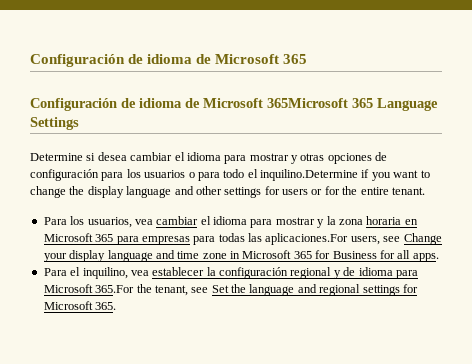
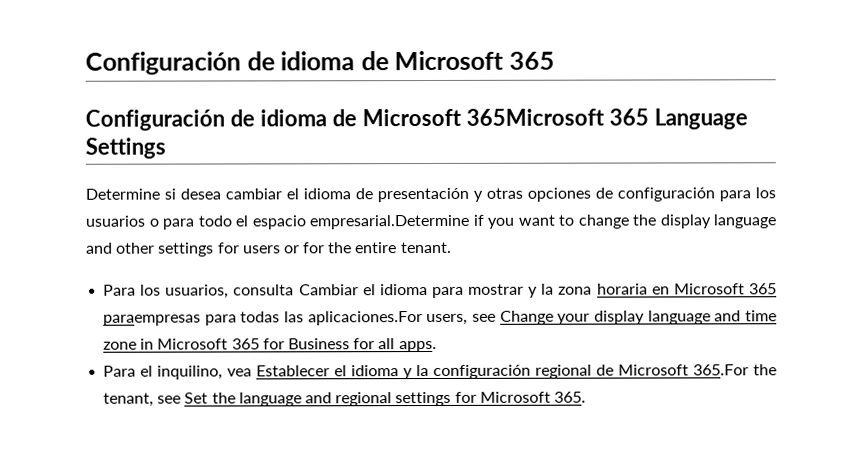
- Determine si desea cambiar el idioma para mostrar y otras opciones de configuración para los usuarios o para todo el inquilino.Determine if you want to change the display language and other settings for users or for the entire tenant.
+ Determine si desea cambiar el idioma de presentación y otras opciones de configuración para los usuarios o para todo el espacio empresarial.Determine if you want to change the display language and other settings for users or for the entire tenant.
- Para los usuarios, vea cambiar el idioma para mostrar y la zona horaria en Microsoft 365 para empresas para todas las aplicaciones.For users, see Change your display language and time zone in Microsoft 365 for Business for all apps.
+ Para los usuarios, consulta Cambiar el idioma para mostrar y la zona horaria en Microsoft 365 paraempresas para todas las aplicaciones.For users, see Change your display language and time zone in Microsoft 365 for Business for all apps.
- Para el inquilino, vea establecer la configuración regional y de idioma para Microsoft 365.For the tenant, see Set the language and regional settings for Microsoft 365.
+ Para el inquilino, vea Establecer el idioma y la configuración regional de Microsoft 365.For the tenant, see Set the language and regional settings for Microsoft 365.

